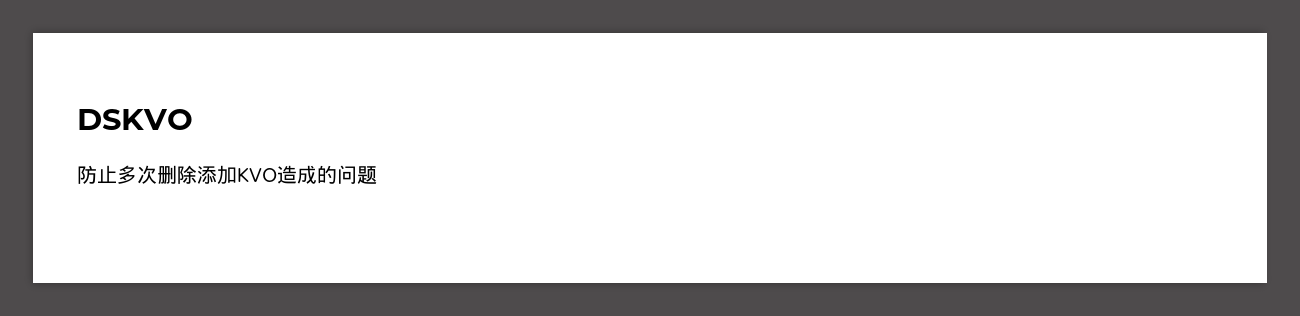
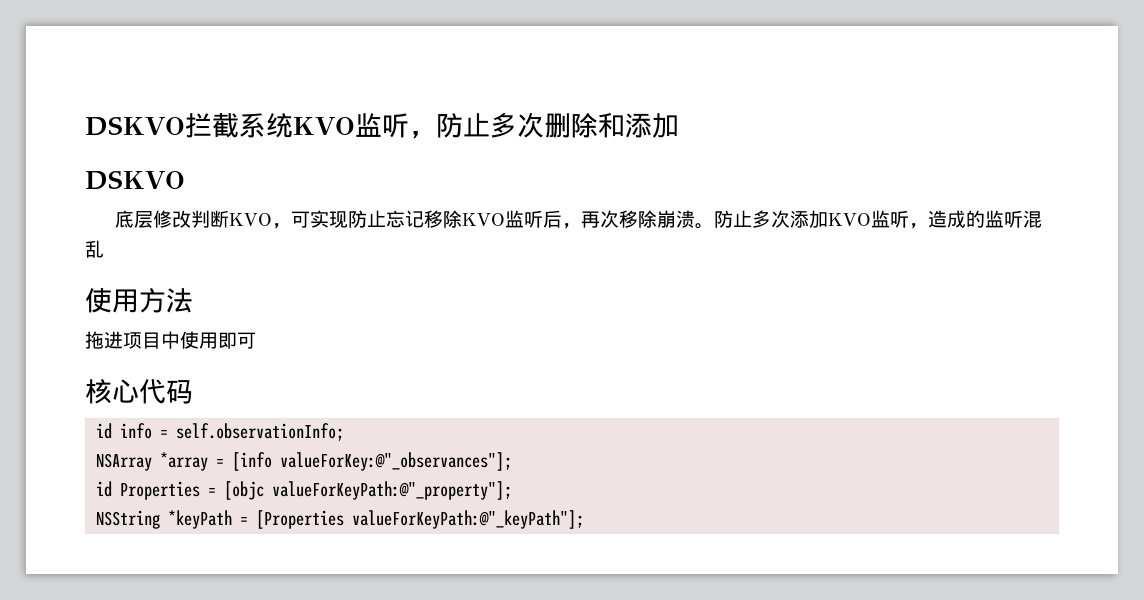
+ DSKVO拦截系统KVO监听，防止多次删除和添加
  DSKVO
- 防止多次删除添加KVO造成的问题
+ 底层修改判断KVO，可实现防止忘记移除KVO监听后，再次移除崩溃。防止多次添加KVO监听，造成的监听混乱
+ 使用方法
+ 拖进项目中使用即可
+ 核心代码
+ id info = self.observationInfo;
+ NSArray *array = [info valueForKey:@"_observances"];
+ id Properties = [objc valueForKeyPath:@"_property"];
+ NSString *keyPath = [Properties valueForKeyPath:@"_keyPath"];

